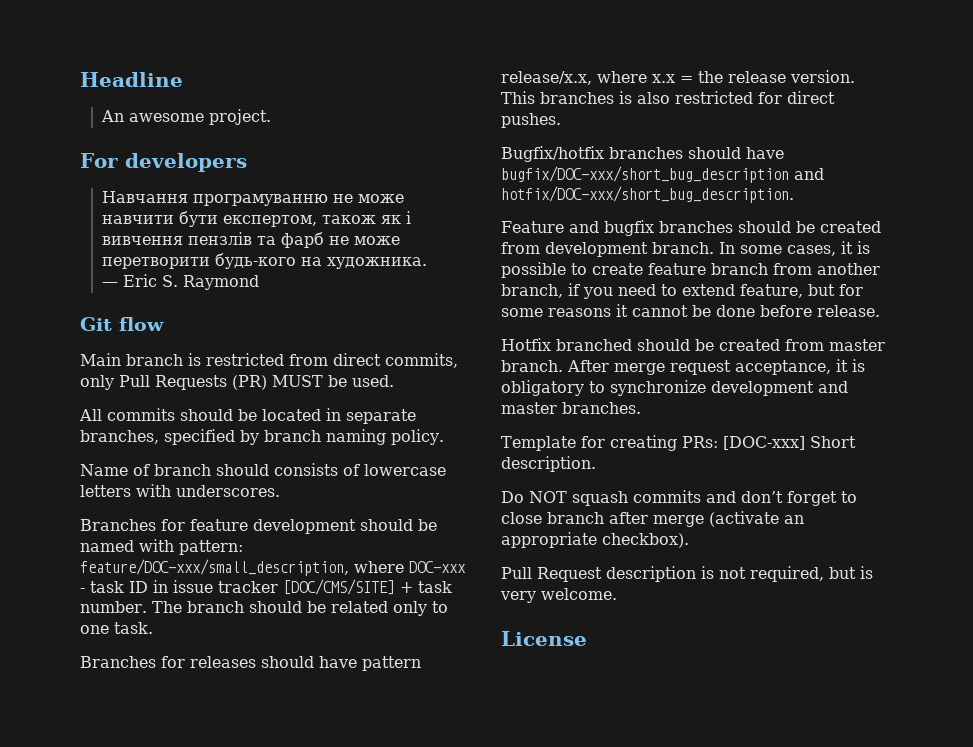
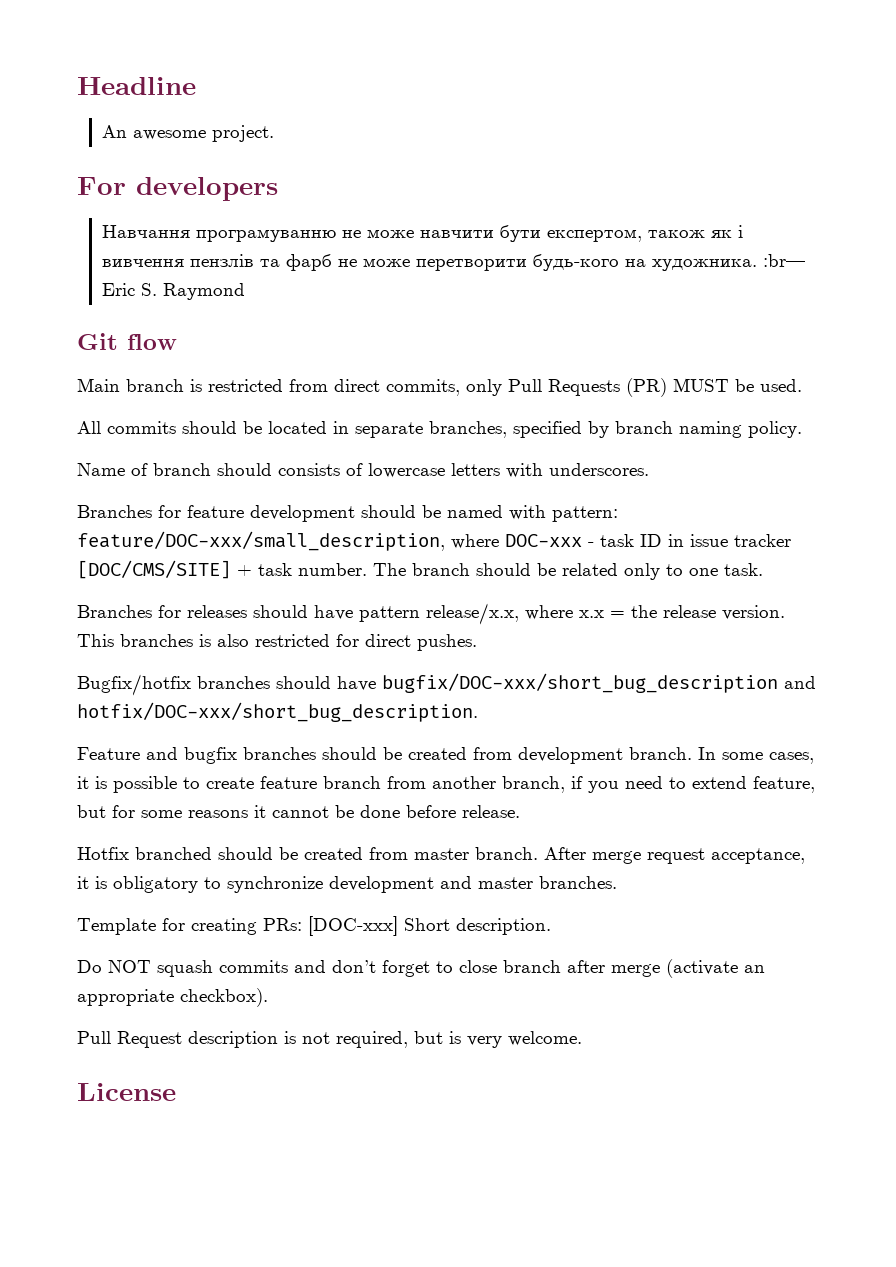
- Навчання програмуванню не може навчити бути експертом, також як і вивчення пензлів та фарб не може перетворити будь-кого на художника.
- — Eric S. Raymond
+ Навчання програмуванню не може навчити бути експертом, також як і вивчення пензлів та фарб не може перетворити будь-кого на художника. :br— Eric S. Raymond

